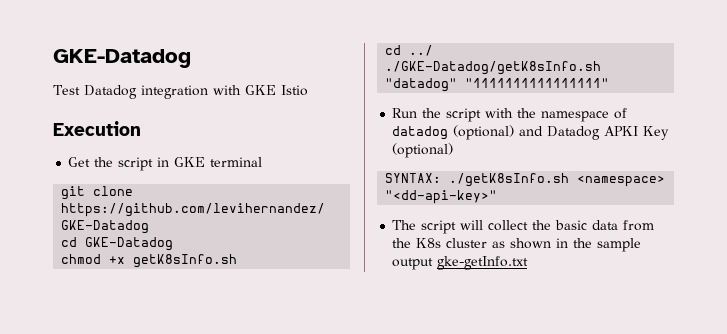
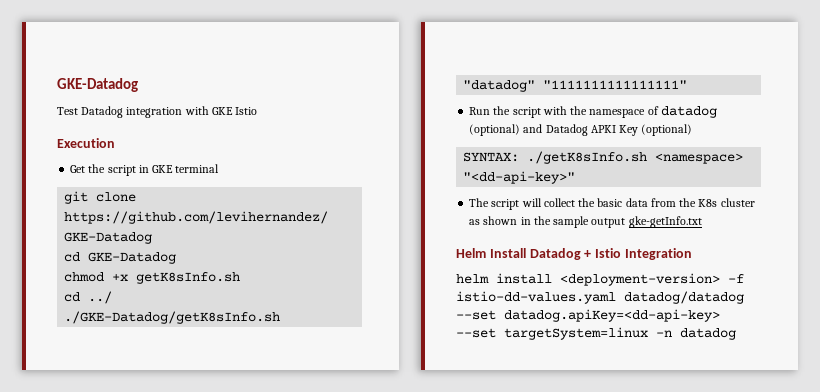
+ Helm Install Datadog + Istio Integration
+ helm install <deployment-version> -f istio-dd-values.yaml datadog/datadog --set datadog.apiKey=<dd-api-key> --set targetSystem=linux -n datadog

